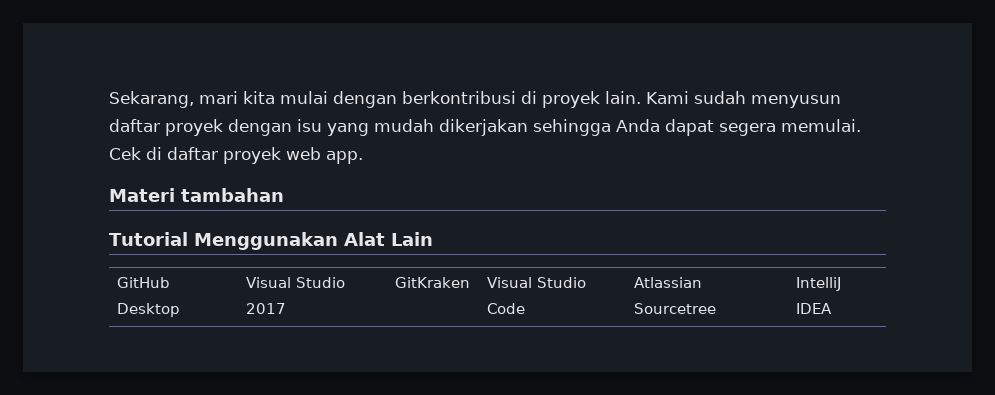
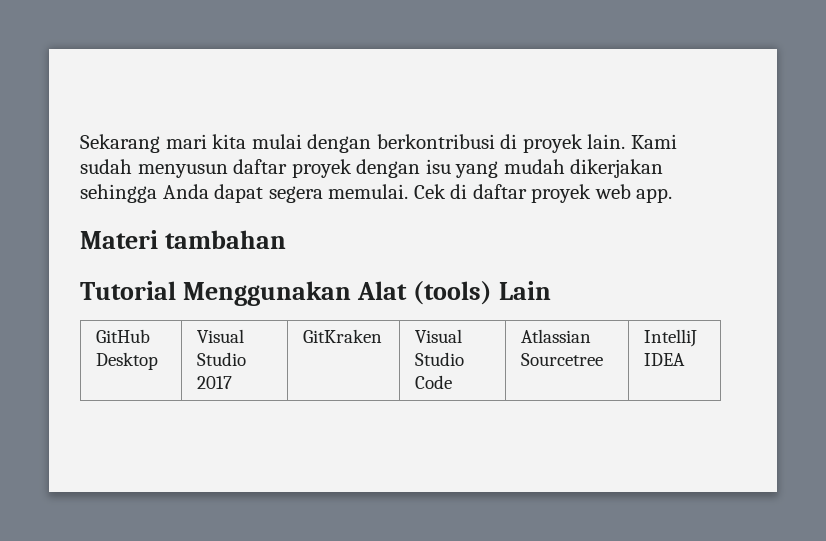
- Sekarang, mari kita mulai dengan berkontribusi di proyek lain.
+ Sekarang mari kita mulai dengan berkontribusi di proyek lain.
- Tutorial Menggunakan Alat Lain
+ Tutorial Menggunakan Alat (tools) Lain

